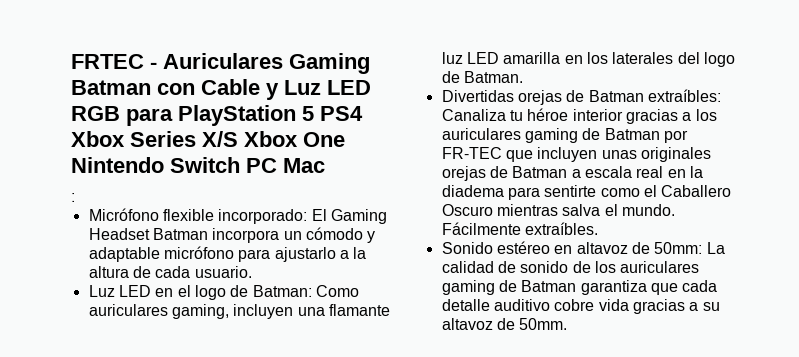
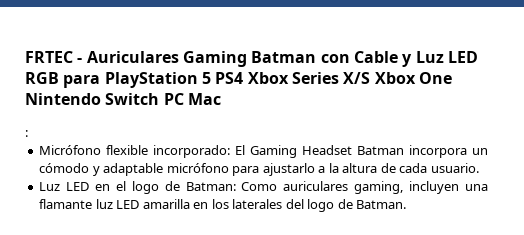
- Divertidas orejas de Batman extraíbles: Canaliza tu héroe interior gracias a los auriculares gaming de Batman por FR-TEC que incluyen unas originales orejas de Batman a escala real en la diadema para sentirte como el Caballero Oscuro mientras salva el mundo. Fácilmente extraíbles.
- Sonido estéreo en altavoz de 50mm: La calidad de sonido de los auriculares gaming de Batman garantiza que cada detalle auditivo cobre vida gracias a su altavoz de 50mm.

